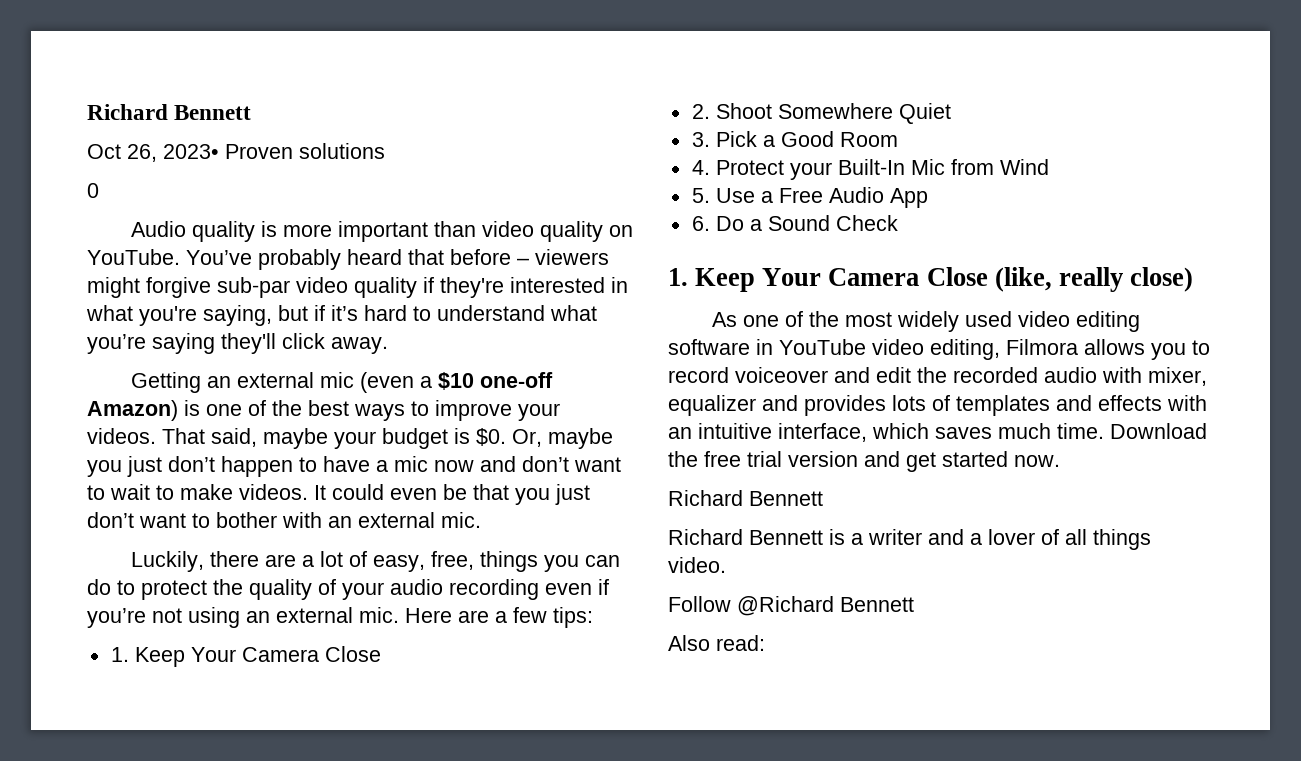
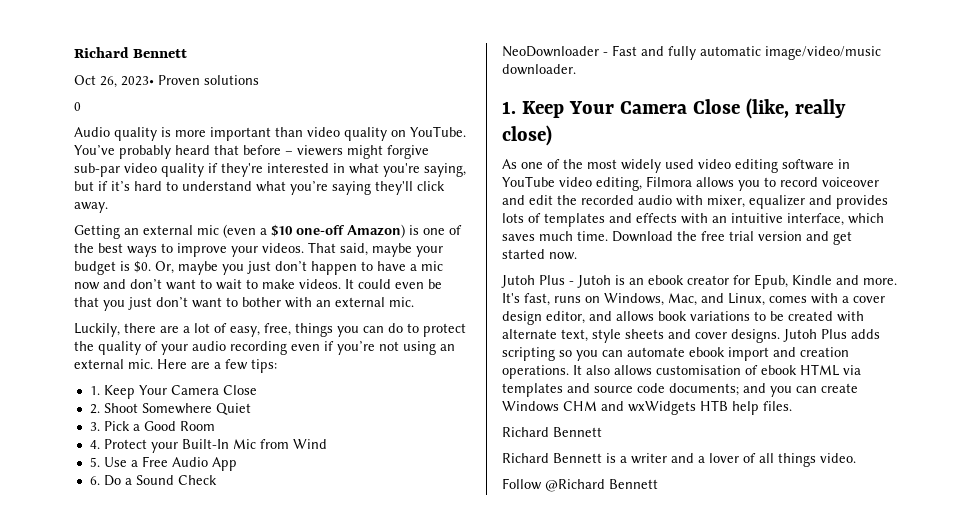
+ NeoDownloader - Fast and fully automatic image/video/music downloader.
+ Jutoh Plus - Jutoh is an ebook creator for Epub, Kindle and more. It's fast, runs on Windows, Mac, and Linux, comes with a cover design editor, and allows book variations to be created with alternate text, style sheets and cover designs. Jutoh Plus adds scripting so you can automate ebook import and creation operations. It also allows customisation of ebook HTML via templates and source code documents; and you can create Windows CHM and wxWidgets HTB help files.
- Also read:

